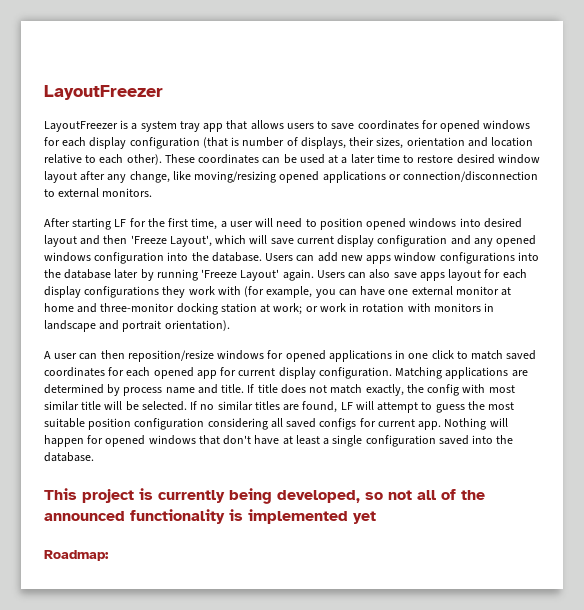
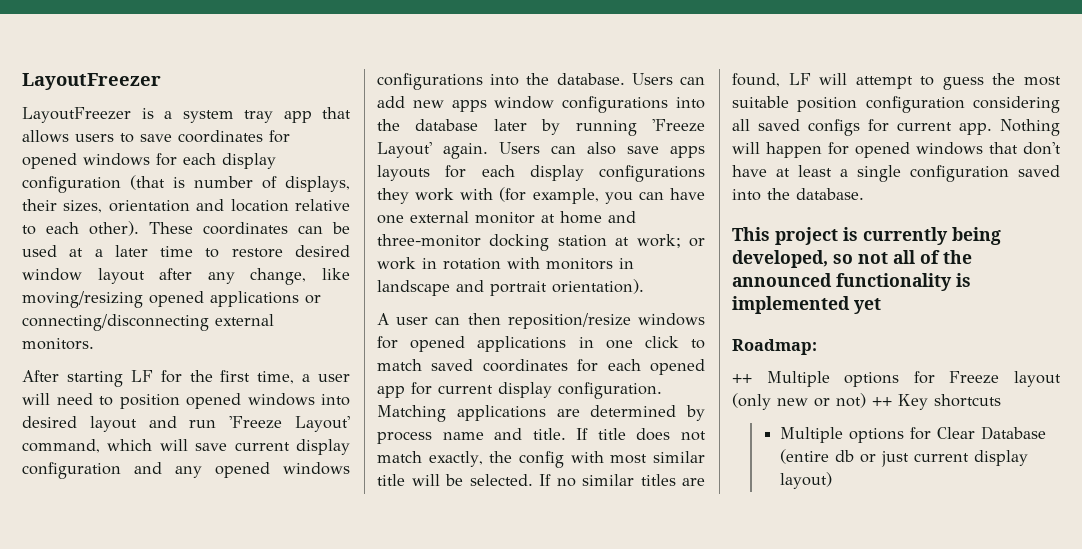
- These coordinates can be used at a later time to restore desired window layout after any change, like moving/resizing opened applications or connection/disconnection to external monitors.
+ These coordinates can be used at a later time to restore desired window layout after any change, like moving/resizing opened applications or connecting/disconnecting external monitors.
- After starting LF for the first time, a user will need to position opened windows into desired layout and then 'Freeze Layout', which will save current display configuration and any opened windows configuration into the database.
+ After starting LF for the first time, a user will need to position opened windows into desired layout and run 'Freeze Layout' command, which will save current display configuration and any opened windows configurations into the database.
- Users can also save apps layout for each display configurations they work with (for example, you can have one external monitor at home and three-monitor docking station at work; or work in rotation with monitors in landscape and portrait orientation).
+ Users can also save apps layouts for each display configurations they work with (for example, you can have one external monitor at home and three-monitor docking station at work; or work in rotation with monitors in landscape and portrait orientation).
+ ++ Multiple options for Freeze layout (only new or not) ++ Key shortcuts
+ Multiple options for Clear Database (entire db or just current display layout)

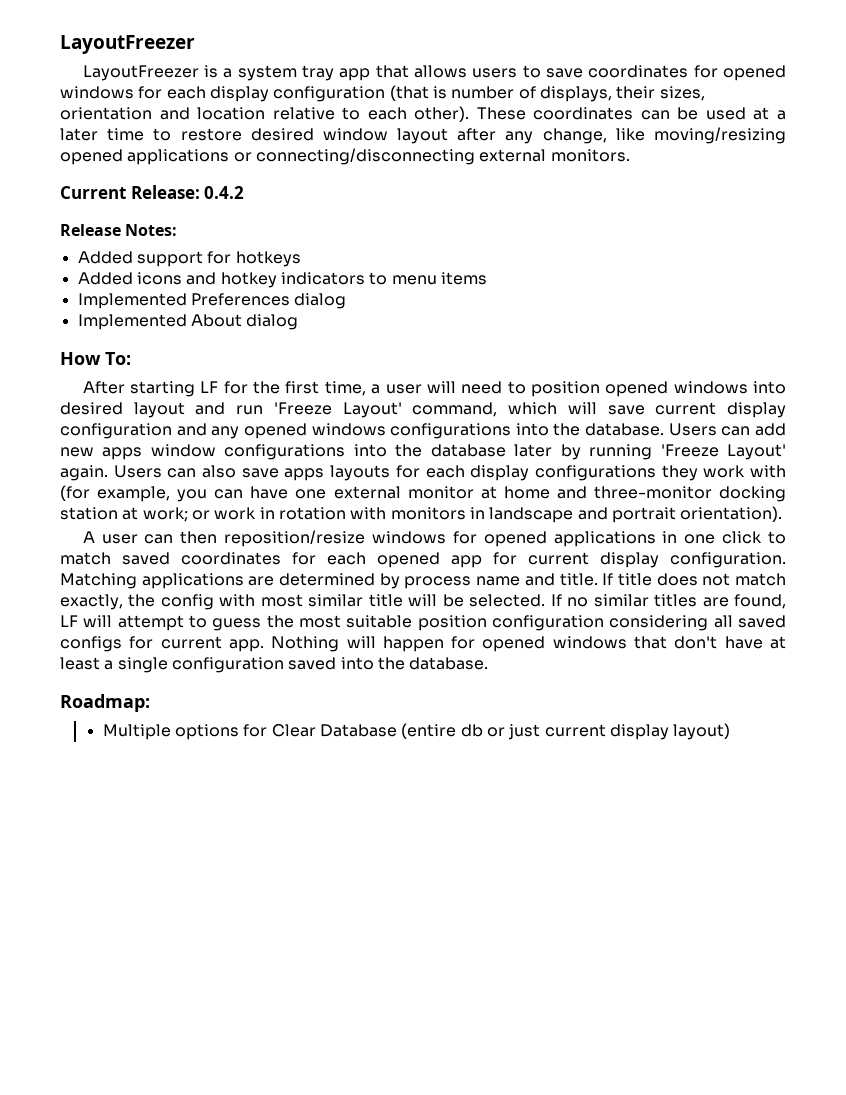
+ Current Release: 0.4.2
+ Release Notes:
+ Added support for hotkeys
+ Added icons and hotkey indicators to menu items
+ Implemented Preferences dialog
+ Implemented About dialog
+ How To:
- This project is currently being developed, so not all of the announced functionality is implemented yet
  Roadmap:
- ++ Multiple options for Freeze layout (only new or not) ++ Key shortcuts

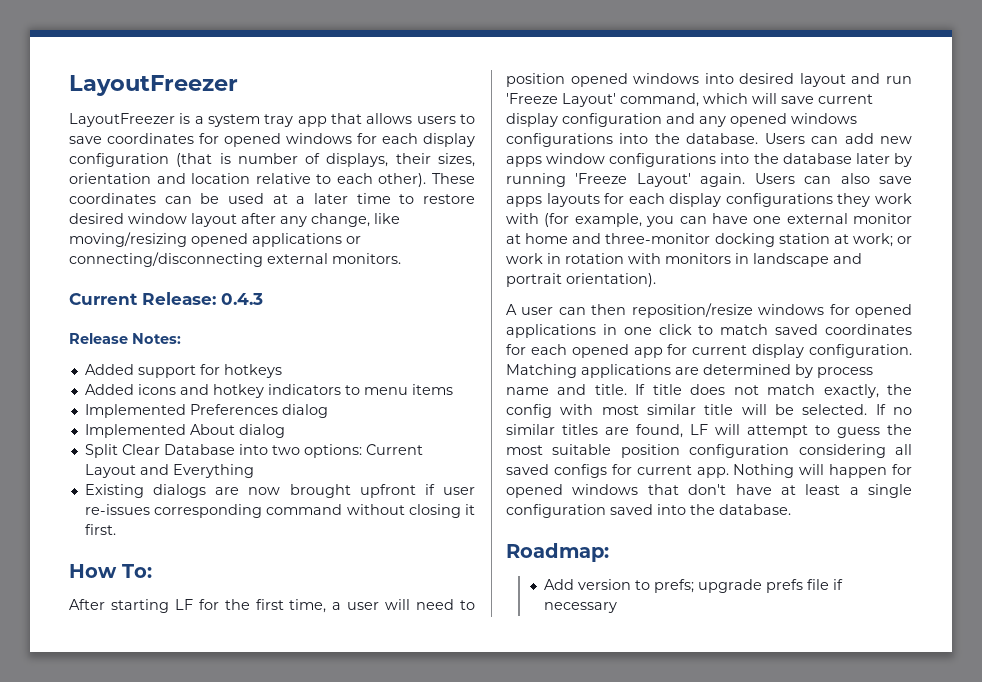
- Current Release: 0.4.2
+ Current Release: 0.4.3
+ Split Clear Database into two options: Current Layout and Everything
+ Existing dialogs are now brought upfront if user re-issues corresponding command without closing it first.
- Multiple options for Clear Database (entire db or just current display layout)
+ Add version to prefs; upgrade prefs file if necessary

